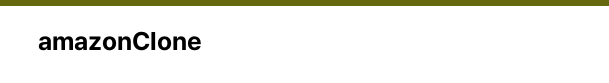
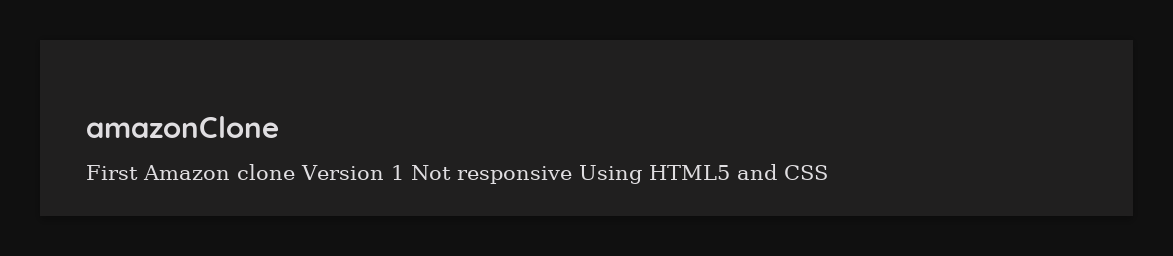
+ First Amazon clone Version 1 Not responsive Using HTML5 and CSS

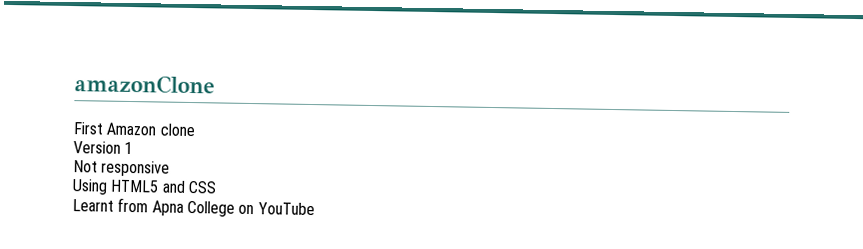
- First Amazon clone Version 1 Not responsive Using HTML5 and CSS
+ First Amazon clone
+ Version 1
+ Not responsive
+ Using HTML5 and CSS
+ Learnt from Apna College on YouTube

